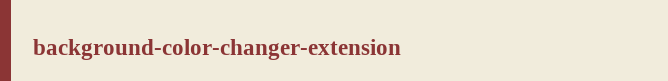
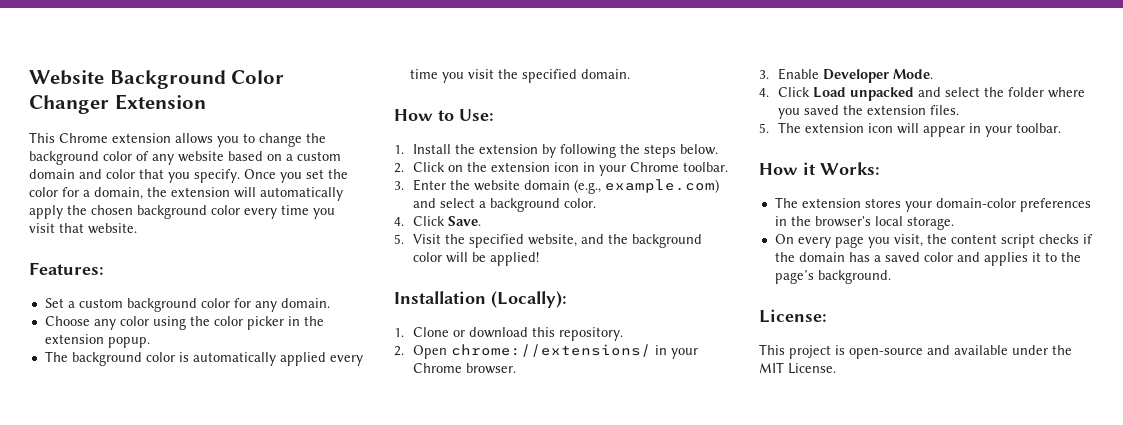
- background-color-changer-extension
+ Website Background Color Changer Extension
+ This Chrome extension allows you to change the background color of any website based on a custom domain and color that you specify. Once you set the color for a domain, the extension will automatically apply the chosen background color every time you visit that website.
+ Features:
+ Set a custom background color for any domain.
+ Choose any color using the color picker in the extension popup.
+ The background color is automatically applied every time you visit the specified domain.
+ How to Use:
+ 1. Install the extension by following the steps below.
+ 2. Click on the extension icon in your Chrome toolbar.
+ 3. Enter the website domain (e.g., example.com) and select a background color.
+ 4. Click Save.
+ 5. Visit the specified website, and the background color will be applied!
+ Installation (Locally):
+ 1. Clone or download this repository.
+ 2. Open chrome://extensions/ in your Chrome browser.
+ 3. Enable Developer Mode.
+ 4. Click Load unpacked and select the folder where you saved the extension files.
+ 5. The extension icon will appear in your toolbar.
+ How it Works:
+ The extension stores your domain-color preferences in the browser's local storage.
+ On every page you visit, the content script checks if the domain has a saved color and applies it to the page’s background.
+ License:
+ This project is open-source and available under the MIT License.

